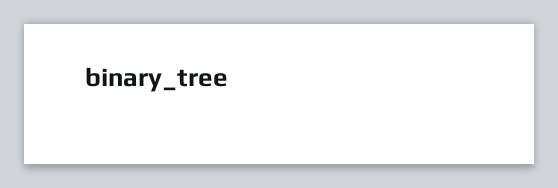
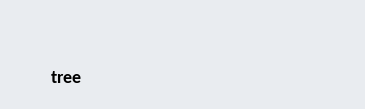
- binary_tree
+ tree

